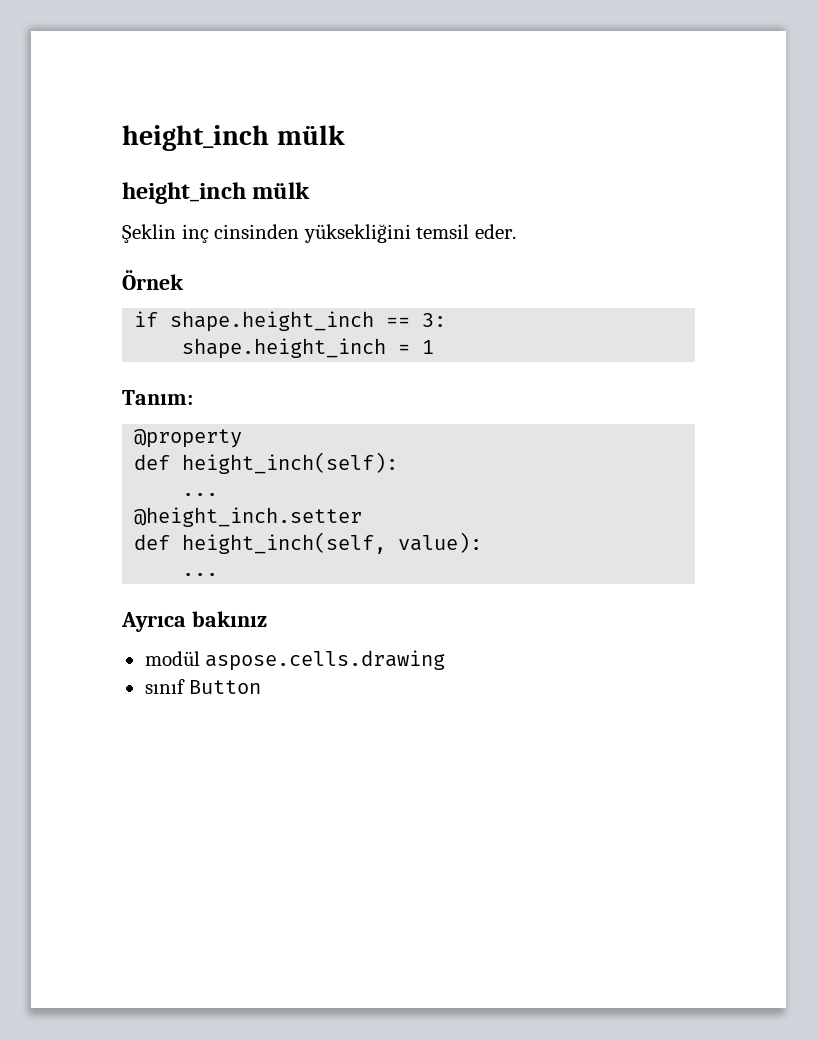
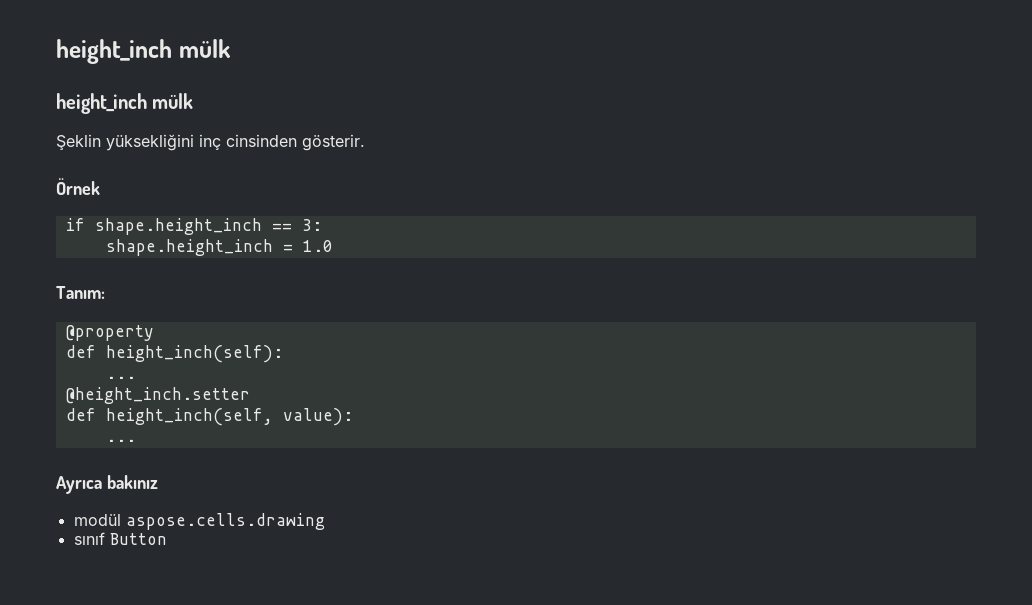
- Şeklin inç cinsinden yüksekliğini temsil eder.
+ Şeklin yüksekliğini inç cinsinden gösterir.
- shape.height_inch = 1
+ shape.height_inch = 1.0

